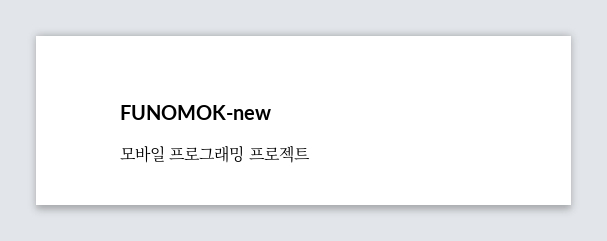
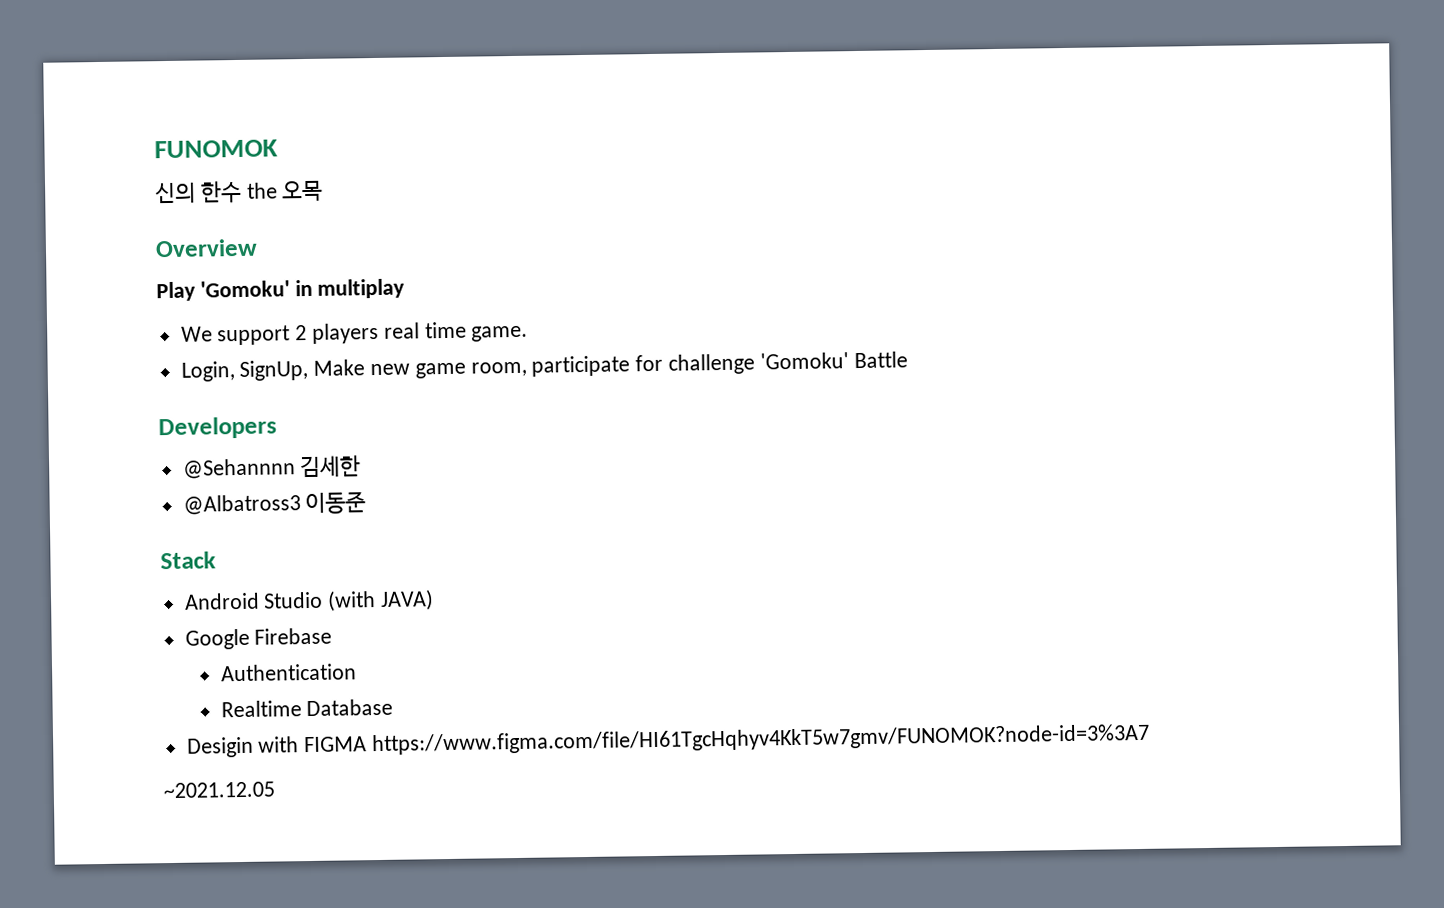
- FUNOMOK-new
- 모바일 프로그래밍 프로젝트
+ FUNOMOK
+ 신의 한수 the 오목
+ Overview
+ Play 'Gomoku' in multiplay
+ We support 2 players real time game.
+ Login, SignUp, Make new game room, participate for challenge 'Gomoku' Battle
+ Developers
+ @Sehannnn 김세한
+ @Albatross3 이동준
+ Stack
+ Android Studio (with JAVA)
+ Google Firebase
+ Authentication
+ Realtime Database
+ Desigin with FIGMA https://www.figma.com/file/HI61TgcHqhyv4KkT5w7gmv/FUNOMOK?node-id=3%3A7
+ ~2021.12.05

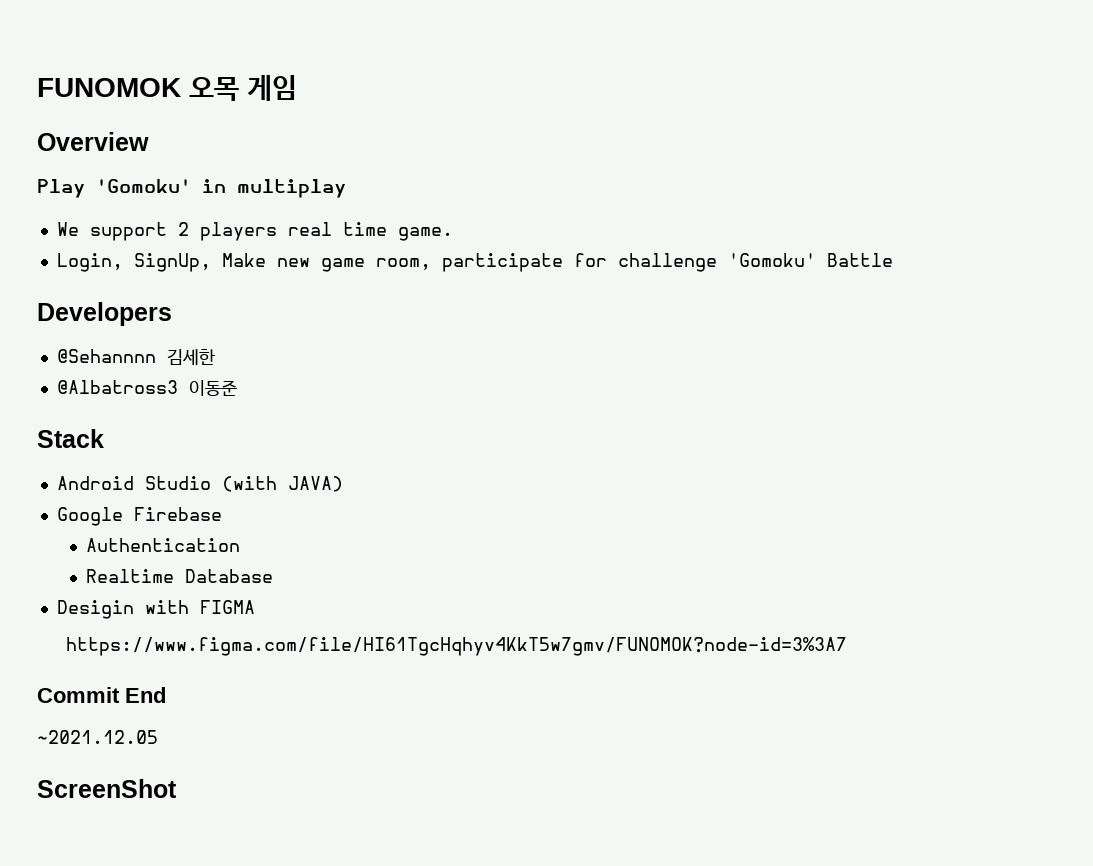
- FUNOMOK
- 신의 한수 the 오목
+ FUNOMOK 오목 게임
- Desigin with FIGMA https://www.figma.com/file/HI61TgcHqhyv4KkT5w7gmv/FUNOMOK?node-id=3%3A7
+ Desigin with FIGMA
+ https://www.figma.com/file/HI61TgcHqhyv4KkT5w7gmv/FUNOMOK?node-id=3%3A7
+ Commit End
+ ScreenShot

